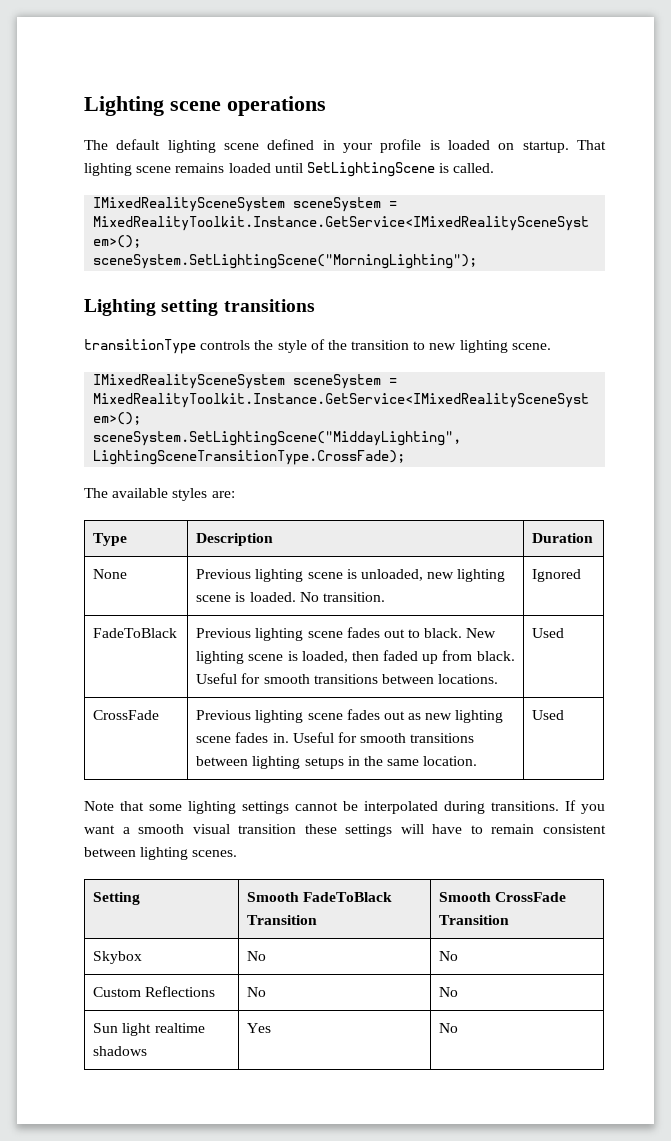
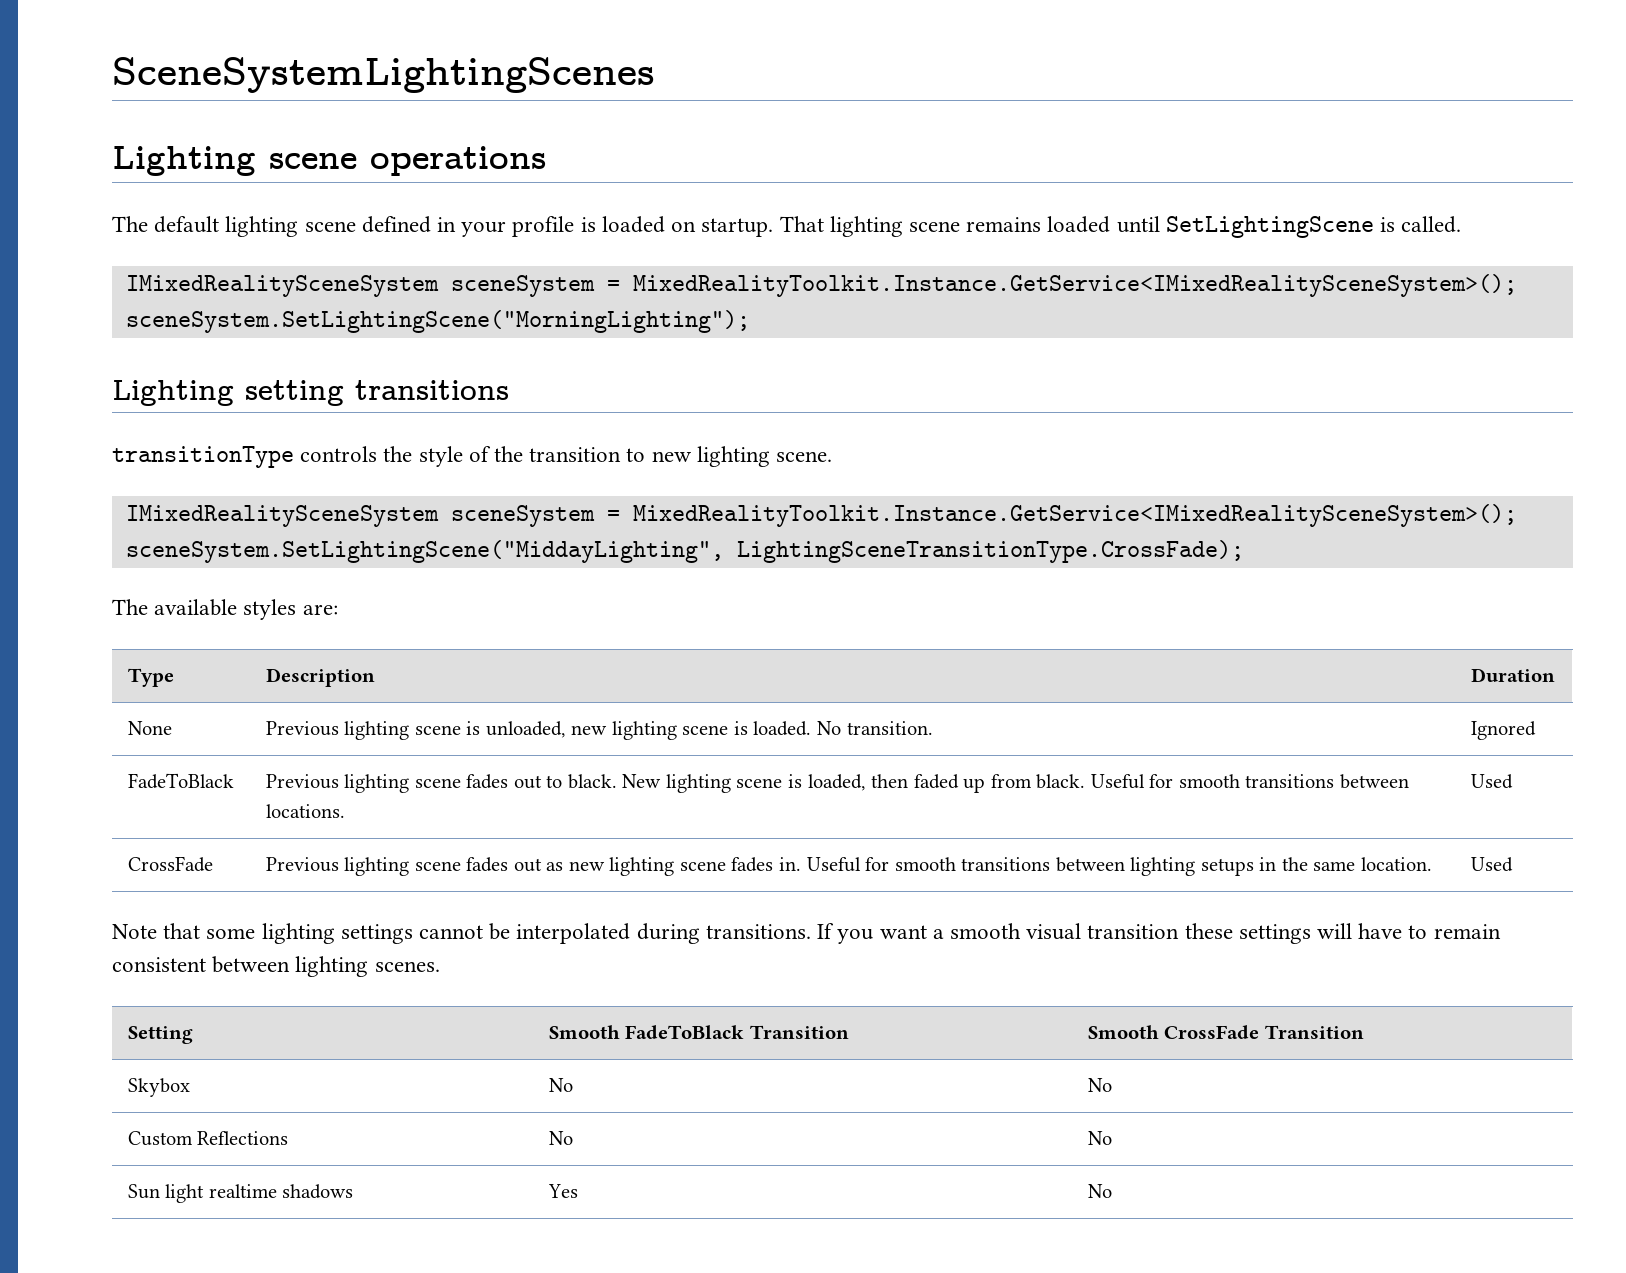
+ SceneSystemLightingScenes

